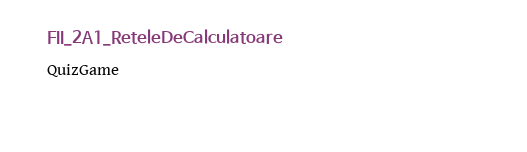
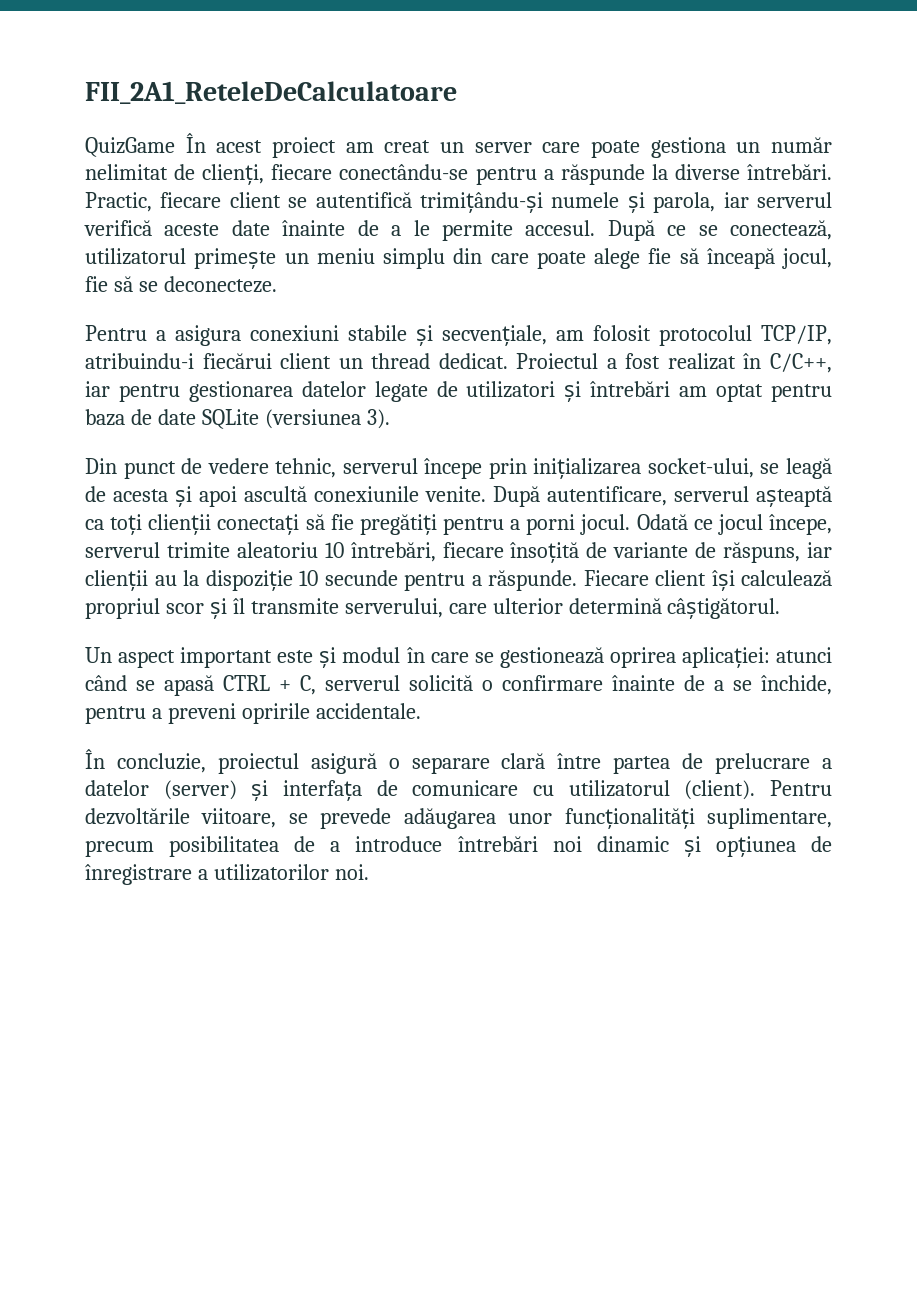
- QuizGame
+ QuizGame În acest proiect am creat un server care poate gestiona un număr nelimitat de clienți, fiecare conectându-se pentru a răspunde la diverse întrebări. Practic, fiecare client se autentifică trimițându-și numele și parola, iar serverul verifică aceste date înainte de a le permite accesul. După ce se conectează, utilizatorul primește un meniu simplu din care poate alege fie să înceapă jocul, fie să se deconecteze.
+ Pentru a asigura conexiuni stabile și secvențiale, am folosit protocolul TCP/IP, atribuindu-i fiecărui client un thread dedicat. Proiectul a fost realizat în C/C++, iar pentru gestionarea datelor legate de utilizatori și întrebări am optat pentru baza de date SQLite (versiunea 3).
+ Din punct de vedere tehnic, serverul începe prin inițializarea socket-ului, se leagă de acesta și apoi ascultă conexiunile venite. După autentificare, serverul așteaptă ca toți clienții conectați să fie pregătiți pentru a porni jocul. Odată ce jocul începe, serverul trimite aleatoriu 10 întrebări, fiecare însoțită de variante de răspuns, iar clienții au la dispoziție 10 secunde pentru a răspunde. Fiecare client își calculează propriul scor și îl transmite serverului, care ulterior determină câștigătorul.
+ Un aspect important este și modul în care se gestionează oprirea aplicației: atunci când se apasă CTRL + C, serverul solicită o confirmare înainte de a se închide, pentru a preveni opririle accidentale.
+ În concluzie, proiectul asigură o separare clară între partea de prelucrare a datelor (server) și interfața de comunicare cu utilizatorul (client). Pentru dezvoltările viitoare, se prevede adăugarea unor funcționalități suplimentare, precum posibilitatea de a introduce întrebări noi dinamic și opțiunea de înregistrare a utilizatorilor noi.

